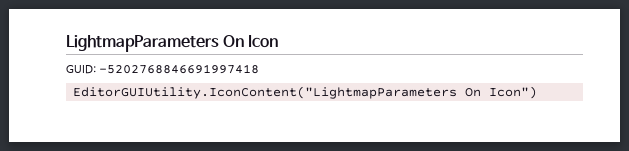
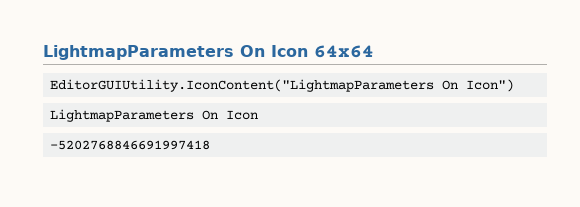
+ LightmapParameters On Icon 64x64
+ EditorGUIUtility.IconContent("LightmapParameters On Icon")
  LightmapParameters On Icon
- GUID: -5202768846691997418
- EditorGUIUtility.IconContent("LightmapParameters On Icon")
+ -5202768846691997418

